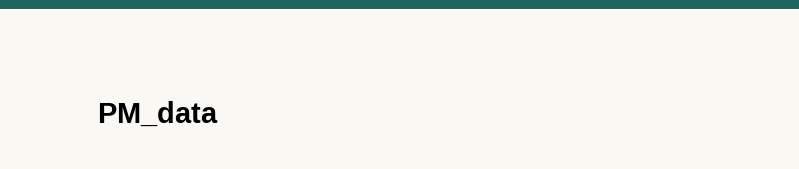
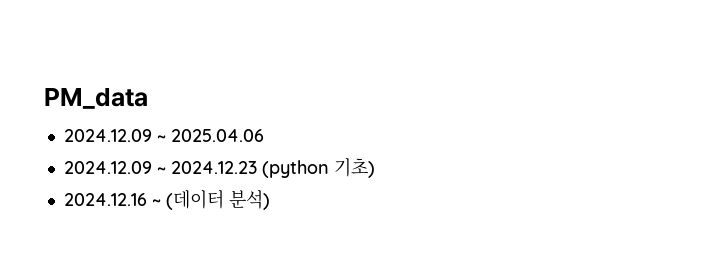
+ 2024.12.09 ~ 2025.04.06
+ 2024.12.09 ~ 2024.12.23 (python 기초)
+ 2024.12.16 ~ (데이터 분석)

